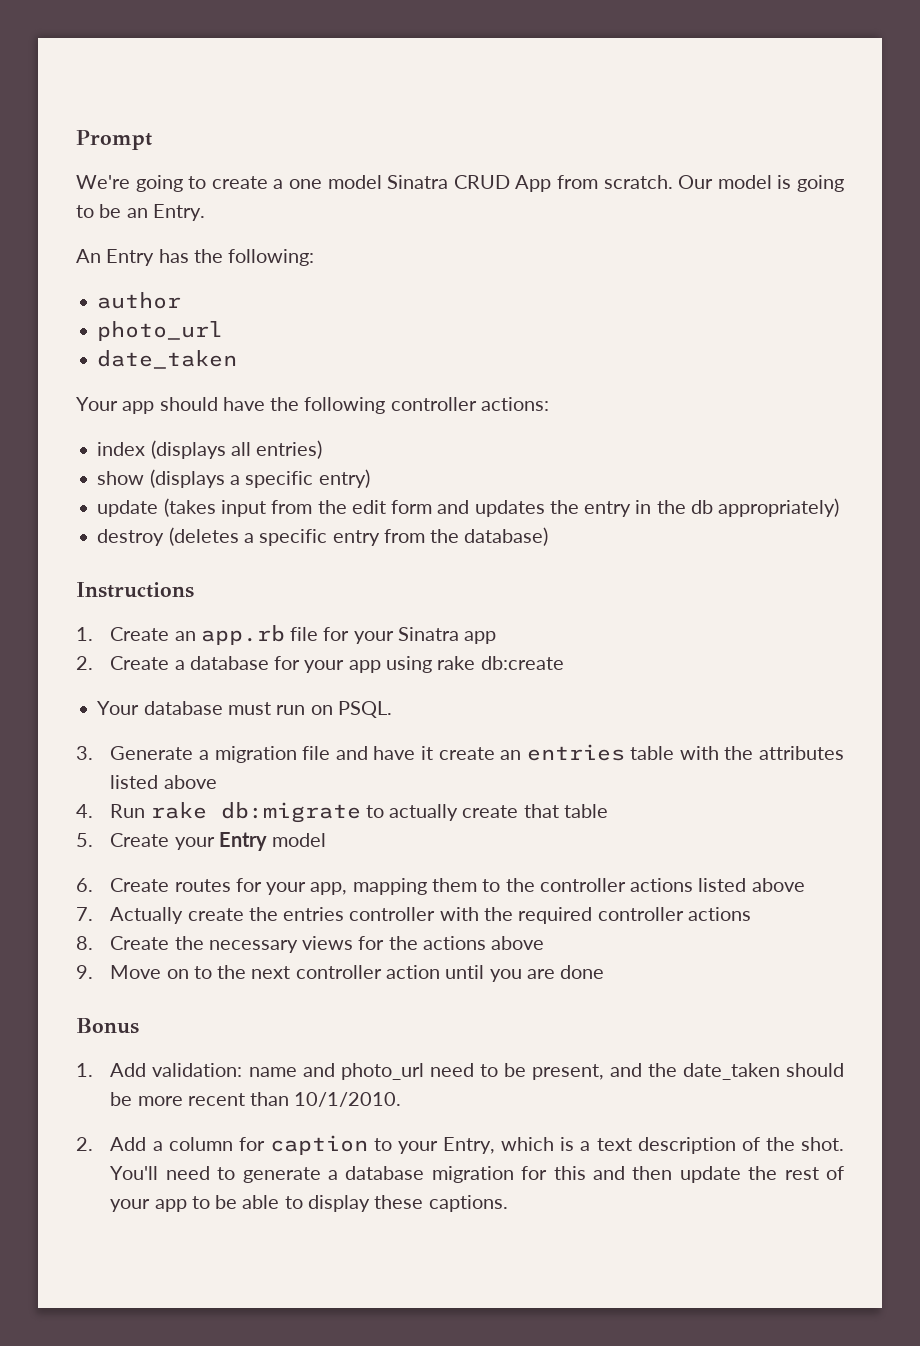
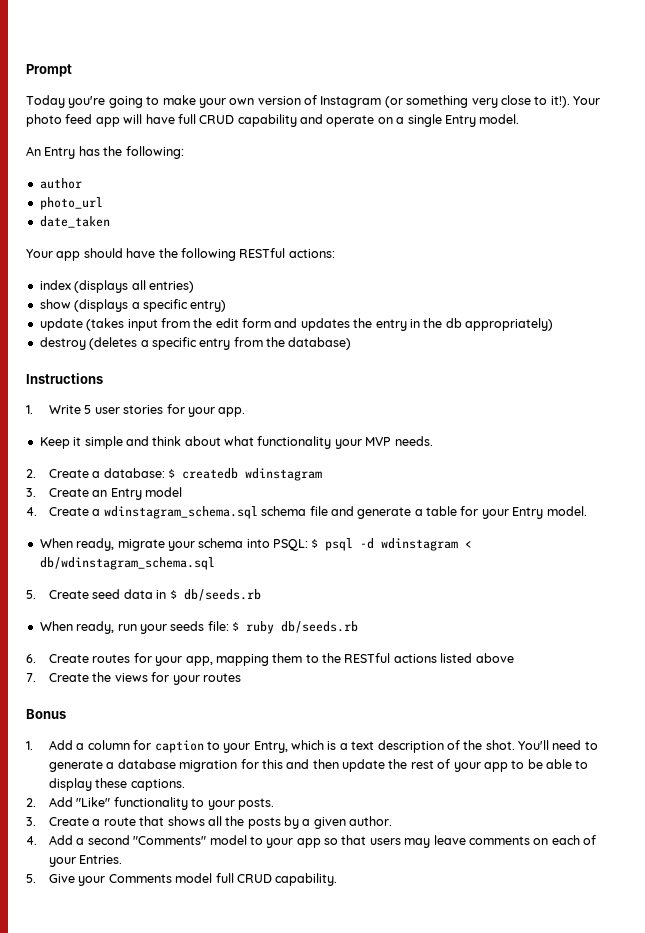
- We're going to create a one model Sinatra CRUD App from scratch. Our model is going to be an Entry.
+ Today you're going to make your own version of Instagram (or something very close to it!). Your photo feed app will have full CRUD capability and operate on a single Entry model.
- Your app should have the following controller actions:
+ Your app should have the following RESTful actions:
- 1. Create an app.rb file for your Sinatra app
- 2. Create a database for your app using rake db:create
- Your database must run on PSQL.
- 3. Generate a migration file and have it create an entries table with the attributes listed above
- 4. Run rake db:migrate to actually create that table
- 5. Create your Entry model
+ 1. Write 5 user stories for your app.
+ Keep it simple and think about what functionality your MVP needs.
+ 2. Create a database: $ createdb wdinstagram
+ 3. Create an Entry model
+ 4. Create a wdinstagram_schema.sql schema file and generate a table for your Entry model.
+ When ready, migrate your schema into PSQL: $ psql -d wdinstagram < db/wdinstagram_schema.sql
+ 5. Create seed data in $ db/seeds.rb
+ When ready, run your seeds file: $ ruby db/seeds.rb
- 6. Create routes for your app, mapping them to the controller actions listed above
+ 6. Create routes for your app, mapping them to the RESTful actions listed above
- 7. Actually create the entries controller with the required controller actions
- 8. Create the necessary views for the actions above
- 9. Move on to the next controller action until you are done
+ 7. Create the views for your routes
  Bonus
- 1. Add validation: name and photo_url need to be present, and the date_taken should be more recent than 10/1/2010.
- 2. Add a column for caption to your Entry, which is a text description of the shot.
+ 1. Add a column for caption to your Entry, which is a text description of the shot.
+ 2. Add "Like" functionality to your posts.
+ 3. Create a route that shows all the posts by a given author.
+ 4. Add a second "Comments" model to your app so that users may leave comments on each of your Entries.
+ 5. Give your Comments model full CRUD capability.

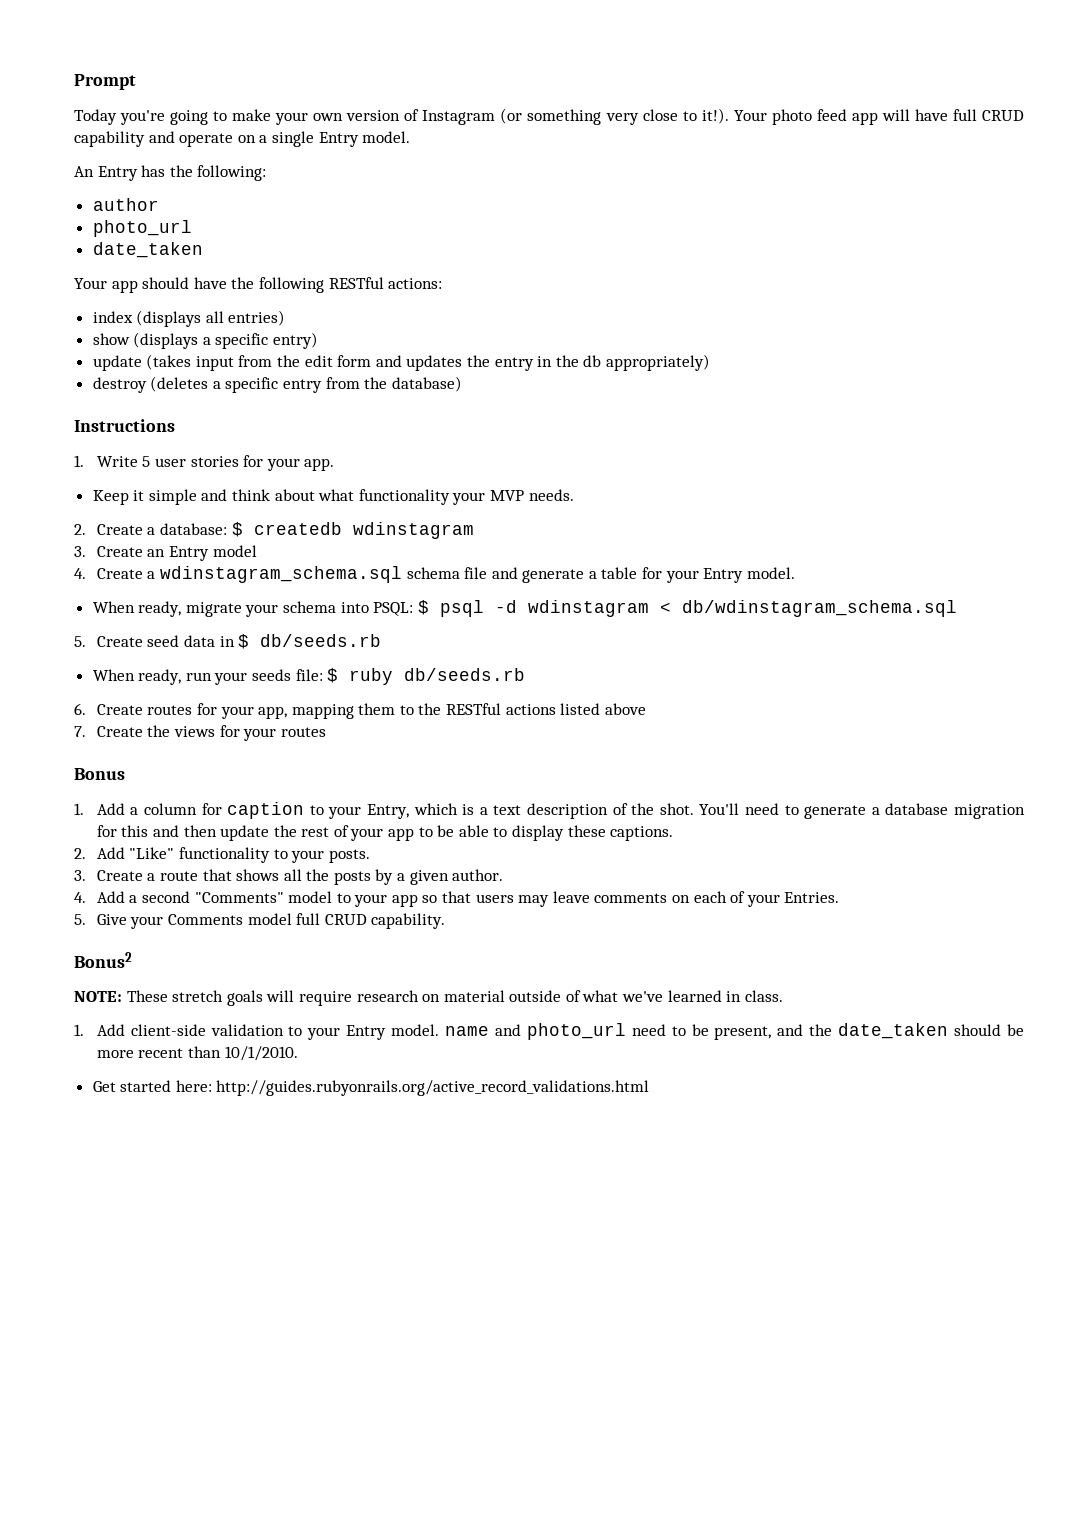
+ Bonus2
+ NOTE: These stretch goals will require research on material outside of what we've learned in class.
+ 1. Add client-side validation to your Entry model. name and photo_url need to be present, and the date_taken should be more recent than 10/1/2010.
+ Get started here: http://guides.rubyonrails.org/active_record_validations.html

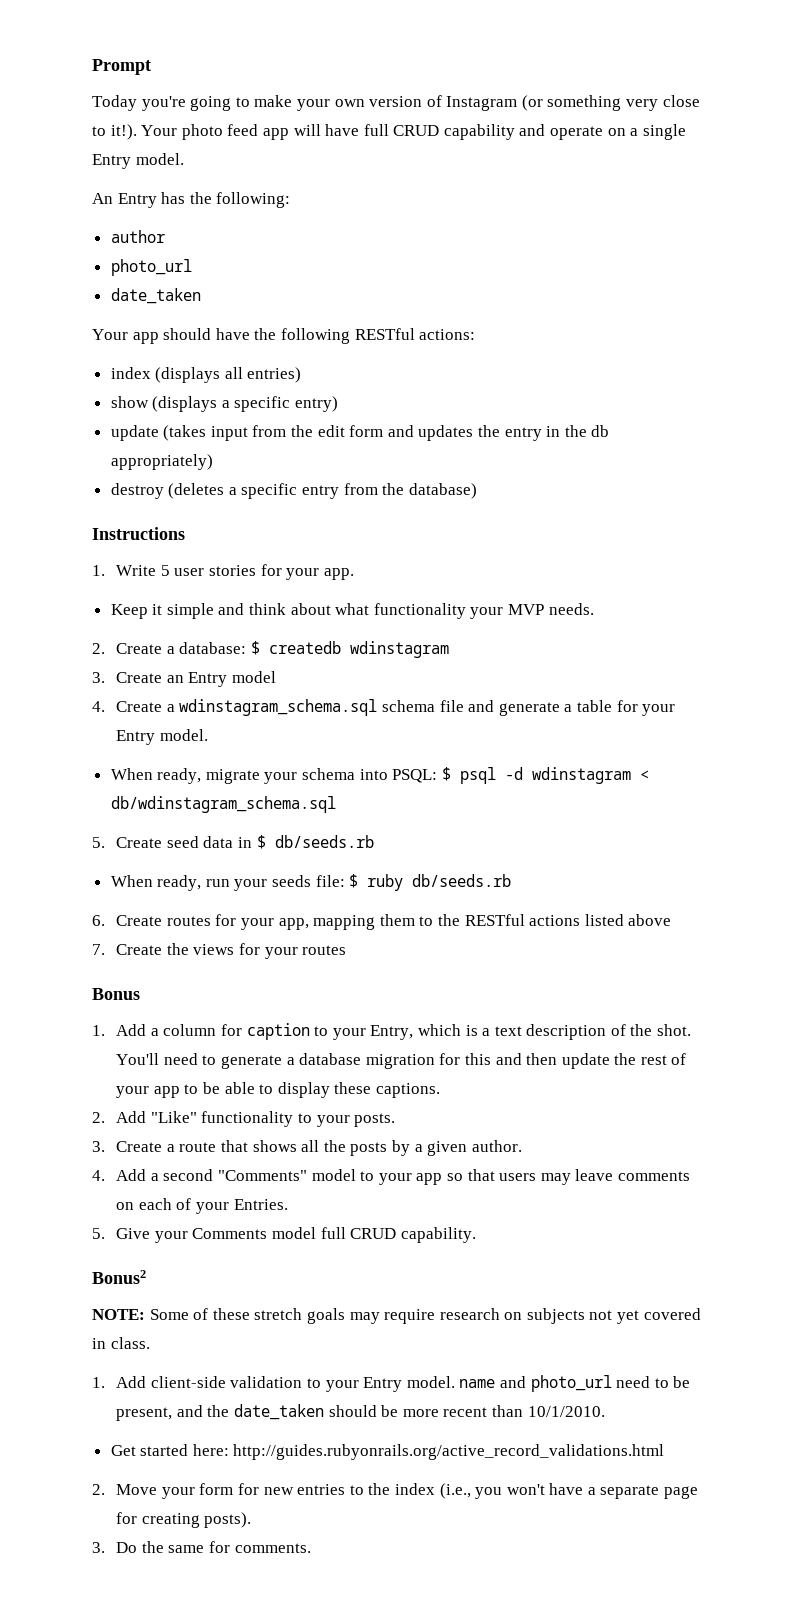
- NOTE: These stretch goals will require research on material outside of what we've learned in class.
+ NOTE: Some of these stretch goals may require research on subjects not yet covered in class.
+ 2. Move your form for new entries to the index (i.e., you won't have a separate page for creating posts).
+ 3. Do the same for comments.

